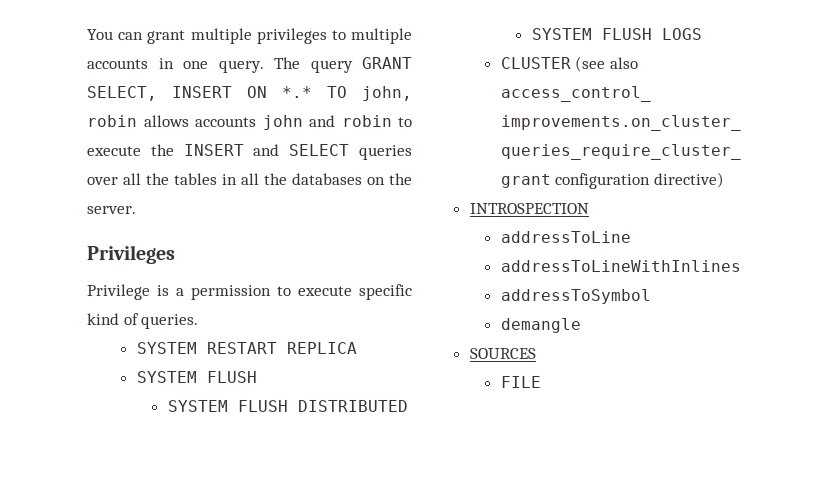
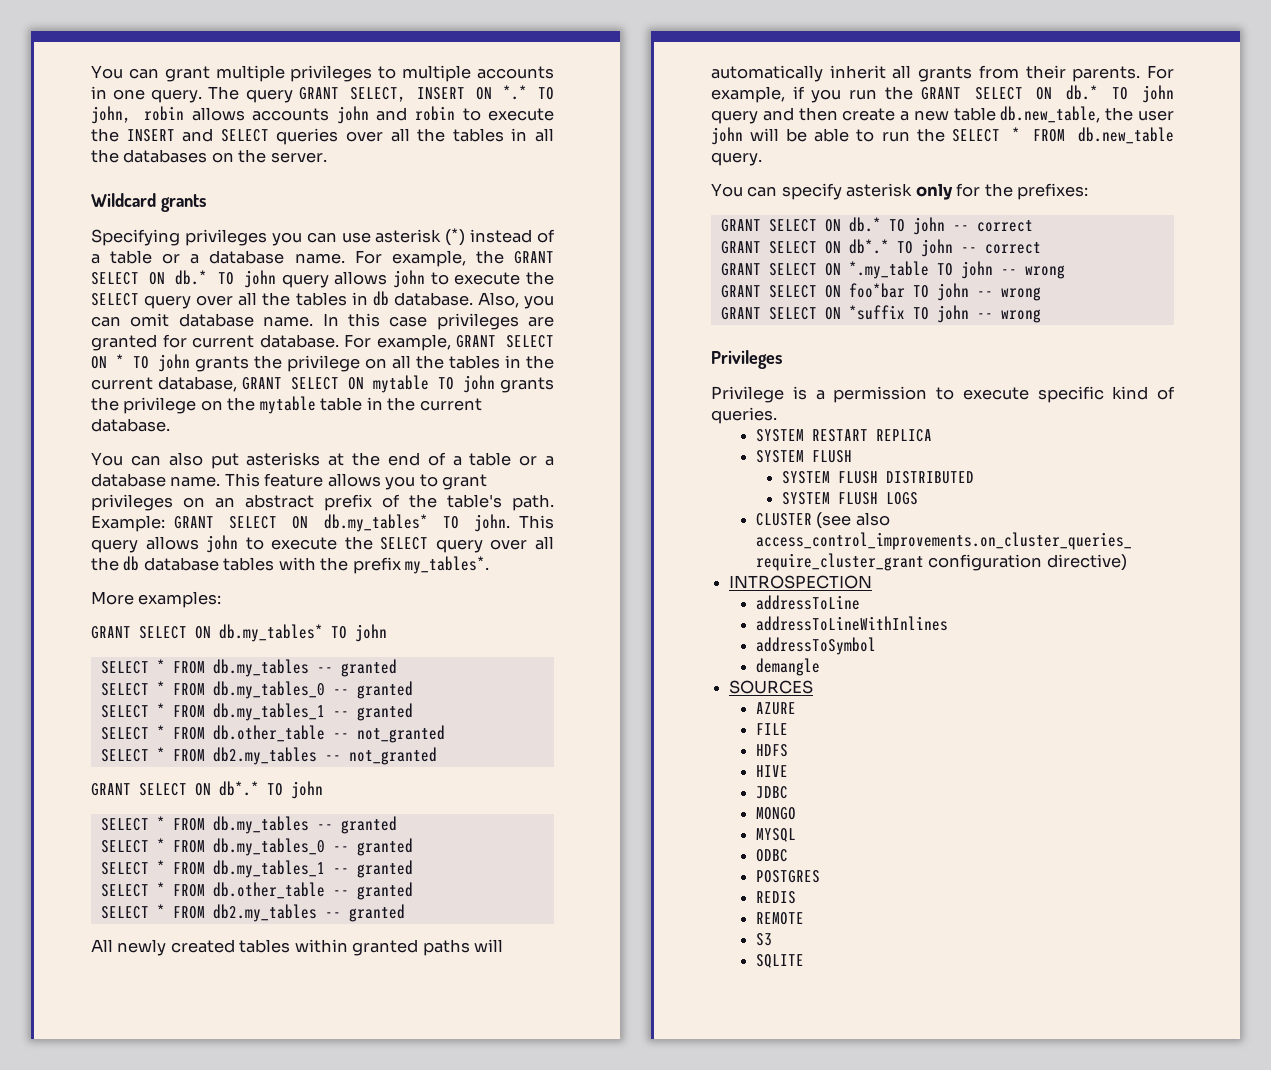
+ Wildcard grants
+ Specifying privileges you can use asterisk (*) instead of a table or a database name. For example, the GRANT SELECT ON db.* TO john query allows john to execute the SELECT query over all the tables in db database. Also, you can omit database name. In this case privileges are granted for current database. For example, GRANT SELECT ON * TO john grants the privilege on all the tables in the current database, GRANT SELECT ON mytable TO john grants the privilege on the mytable table in the current database.
+ You can also put asterisks at the end of a table or a database name. This feature allows you to grant privileges on an abstract prefix of the table's path. Example: GRANT SELECT ON db.my_tables* TO john. This query allows john to execute the SELECT query over all the db database tables with the prefix my_tables*.
+ More examples:
+ GRANT SELECT ON db.my_tables* TO john
+ SELECT * FROM db.my_tables -- granted
+ SELECT * FROM db.my_tables_0 -- granted
+ SELECT * FROM db.my_tables_1 -- granted
+ SELECT * FROM db.other_table -- not_granted
+ SELECT * FROM db2.my_tables -- not_granted
+ GRANT SELECT ON db*.* TO john
+ SELECT * FROM db.my_tables -- granted
+ SELECT * FROM db.my_tables_0 -- granted
+ SELECT * FROM db.my_tables_1 -- granted
+ SELECT * FROM db.other_table -- granted
+ SELECT * FROM db2.my_tables -- granted
+ All newly created tables within granted paths will automatically inherit all grants from their parents. For example, if you run the GRANT SELECT ON db.* TO john query and then create a new table db.new_table, the user john will be able to run the SELECT * FROM db.new_table query.
+ You can specify asterisk only for the prefixes:
+ GRANT SELECT ON db.* TO john -- correct
+ GRANT SELECT ON db*.* TO john -- correct
+ GRANT SELECT ON *.my_table TO john -- wrong
+ GRANT SELECT ON foo*bar TO john -- wrong
+ GRANT SELECT ON *suffix TO john -- wrong
+ AZURE
+ HDFS
+ HIVE
+ JDBC
+ MONGO
+ MYSQL
+ ODBC
+ POSTGRES
+ REDIS
+ REMOTE
+ S3
+ SQLITE

